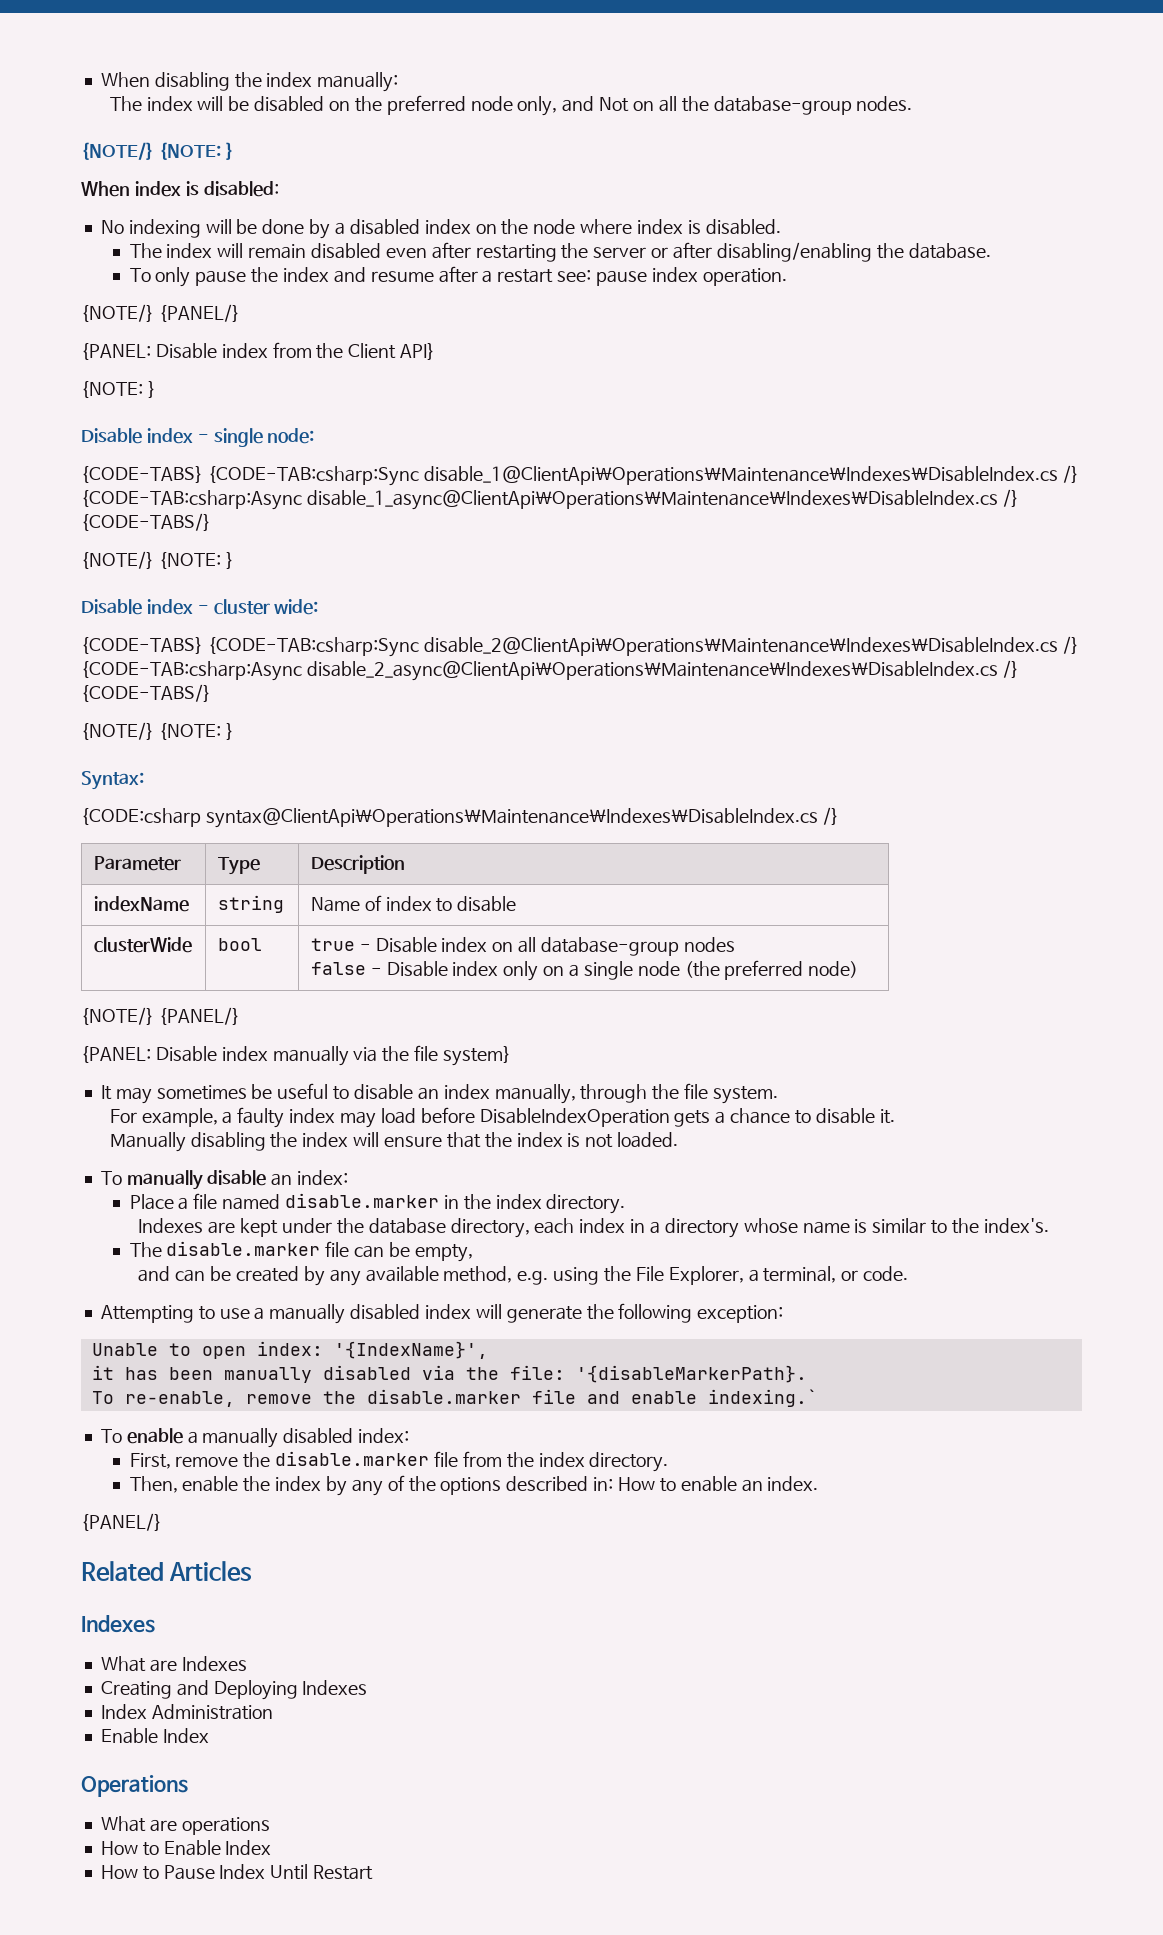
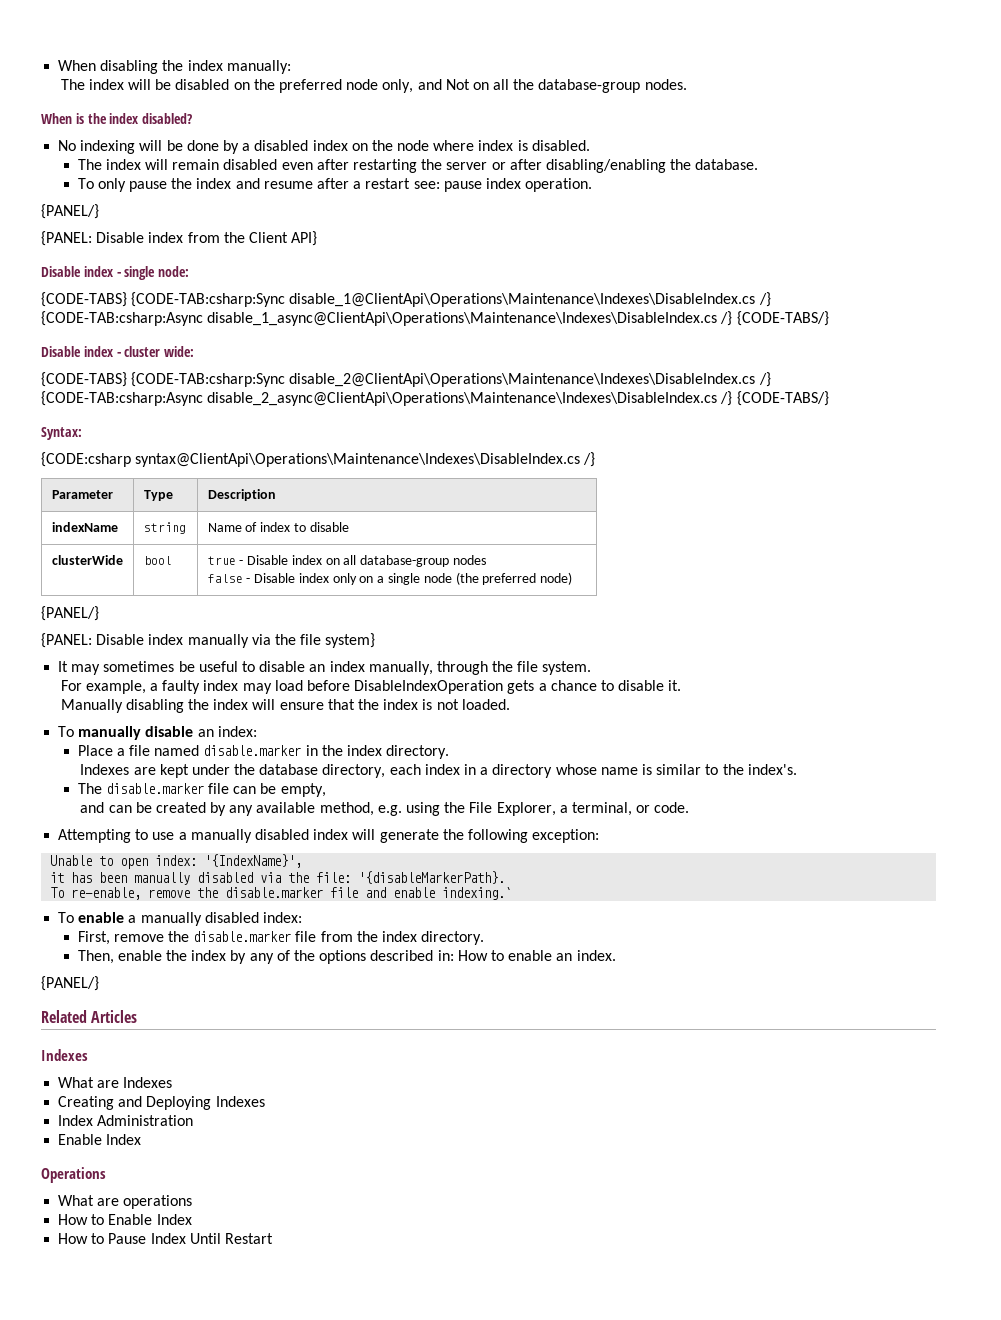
  The index will be disabled on the preferred node only, and Not on all the database-group nodes.
- {NOTE/} {NOTE: }
- When index is disabled:
+ When is the index disabled?
  To only pause the index and resume after a restart see: pause index operation.
- {NOTE/} {PANEL/}
+ {PANEL/}
  {PANEL: Disable index from the Client API}
- {NOTE: }
  {CODE-TABS} {CODE-TAB:csharp:Sync disable_1@ClientApi\Operations\Maintenance\Indexes\DisableIndex.cs /} {CODE-TAB:csharp:Async disable_1_async@ClientApi\Operations\Maintenance\Indexes\DisableIndex.cs /} {CODE-TABS/}
- {NOTE/} {NOTE: }
  {CODE-TABS} {CODE-TAB:csharp:Sync disable_2@ClientApi\Operations\Maintenance\Indexes\DisableIndex.cs /} {CODE-TAB:csharp:Async disable_2_async@ClientApi\Operations\Maintenance\Indexes\DisableIndex.cs /} {CODE-TABS/}
- {NOTE/} {NOTE: }
  clusterWide | bool | true - Disable index on all database-group nodes
  false - Disable index only on a single node (the preferred node)
- {NOTE/} {PANEL/}
+ {PANEL/}

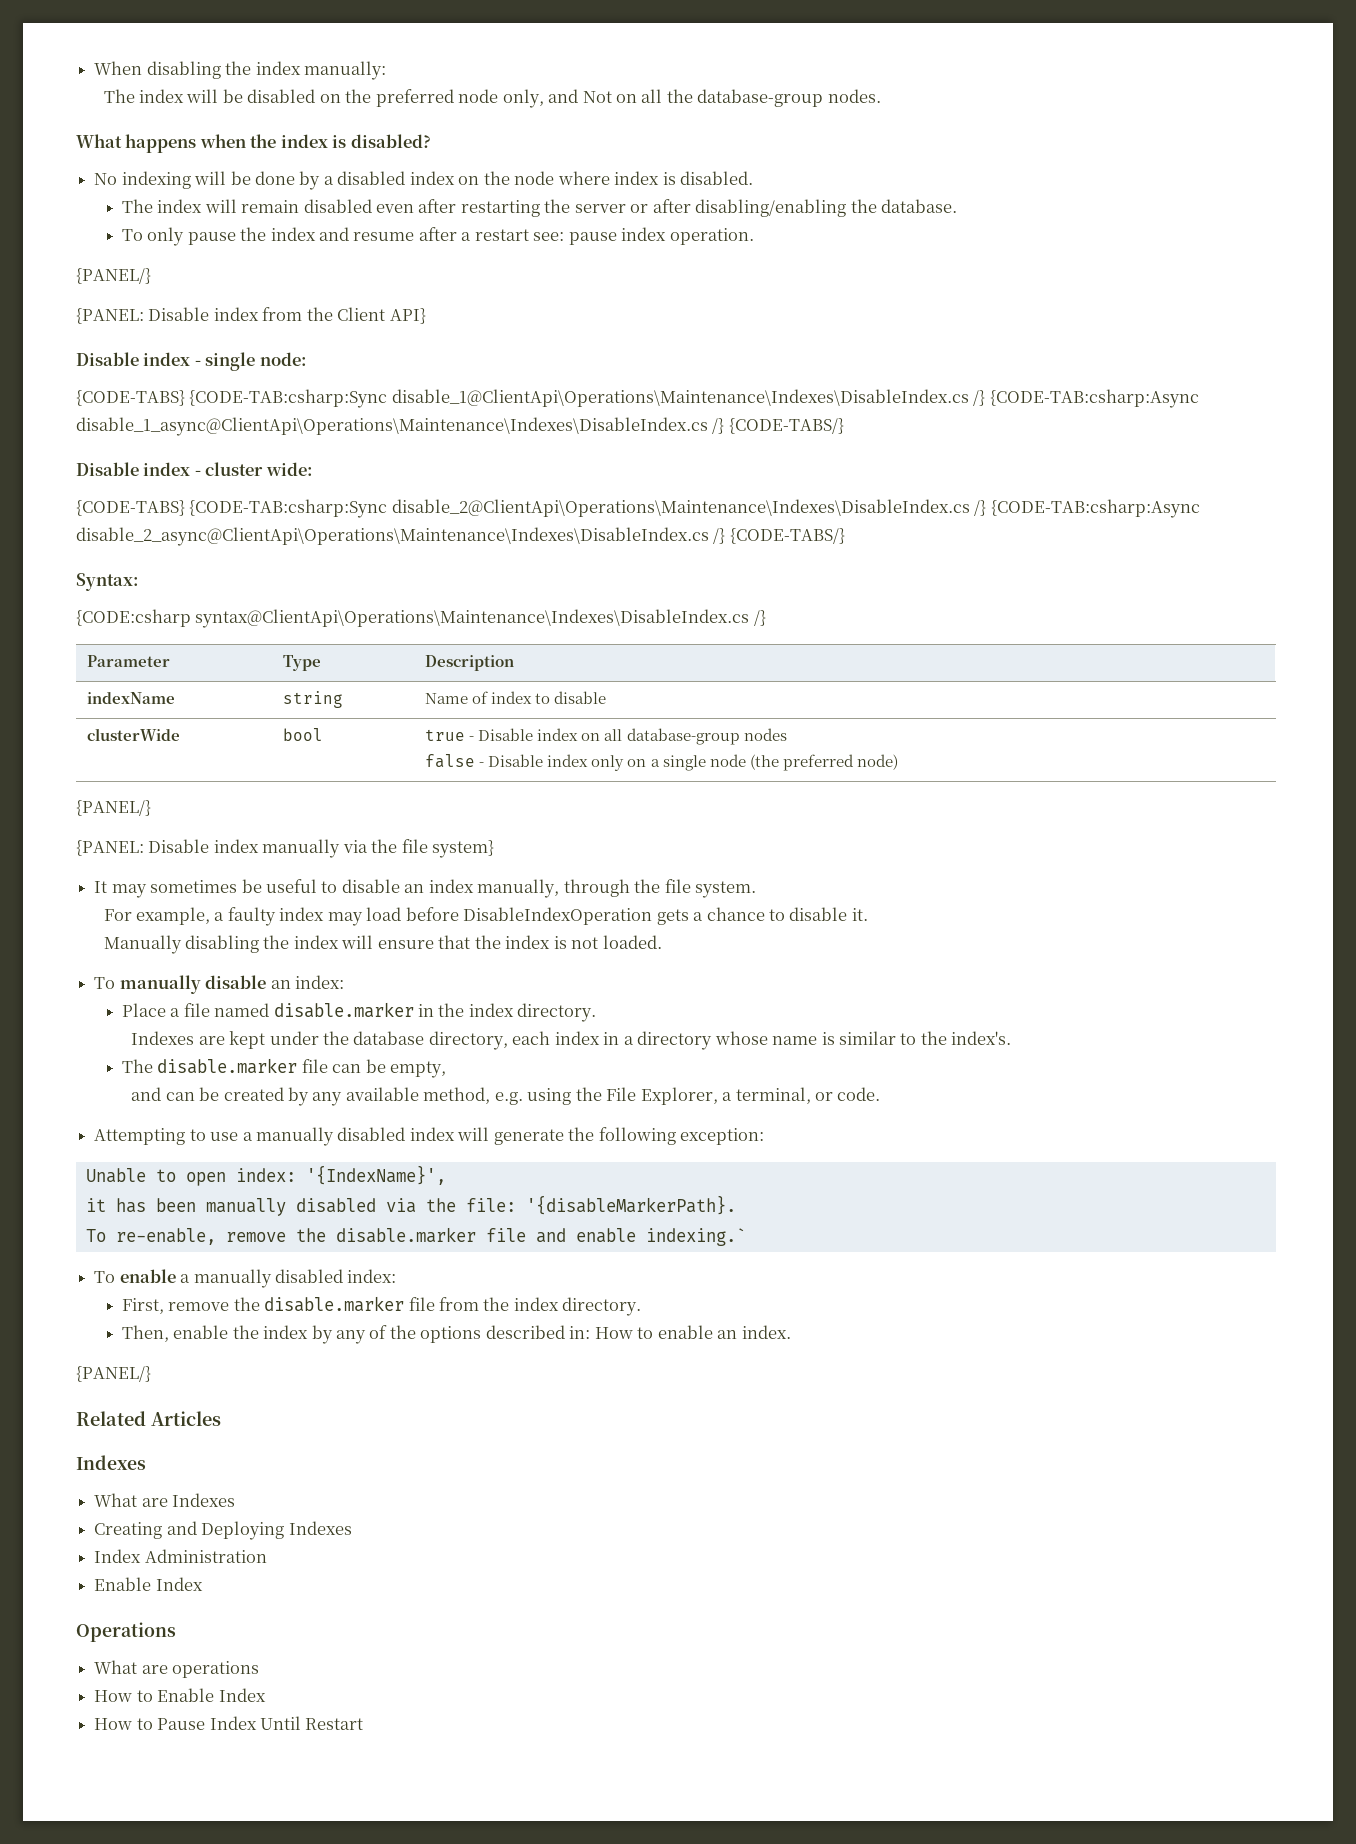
- When is the index disabled?
+ What happens when the index is disabled?

